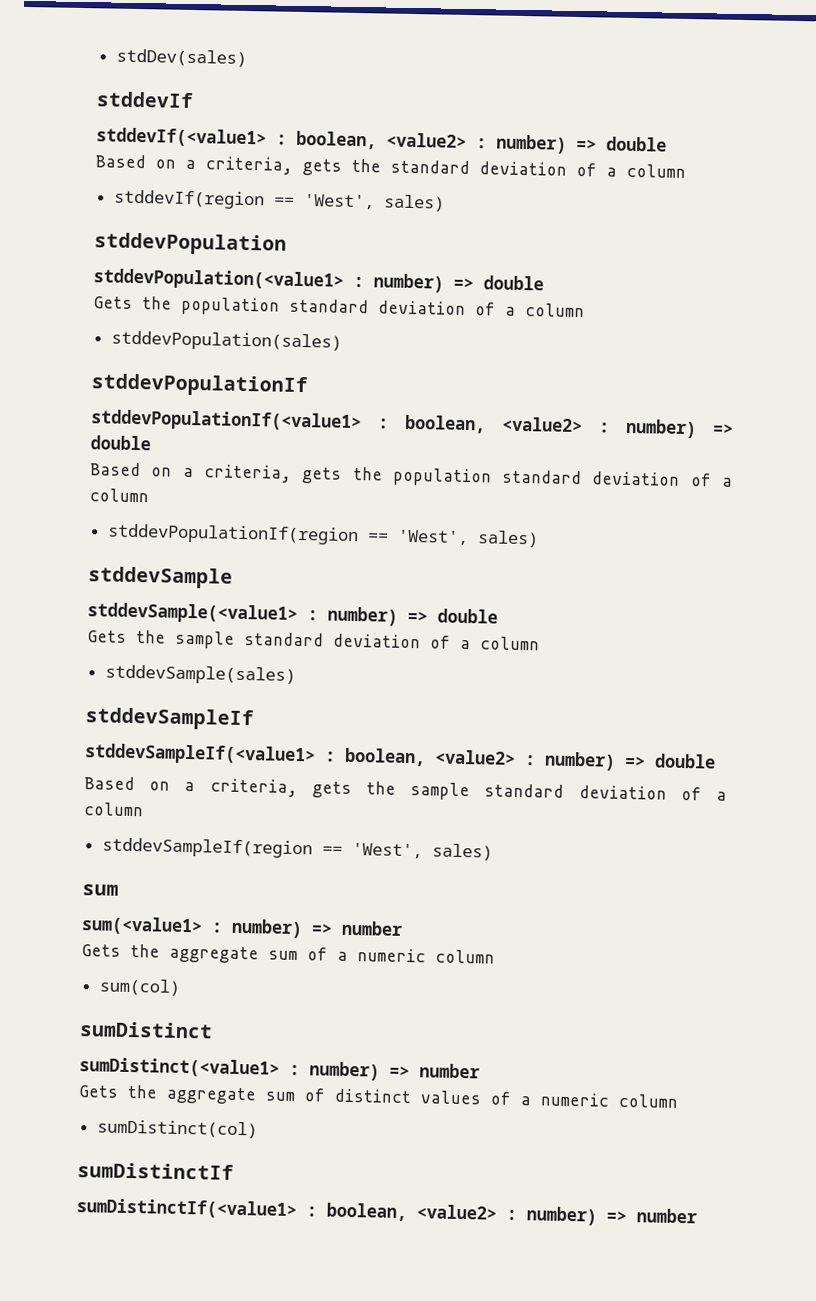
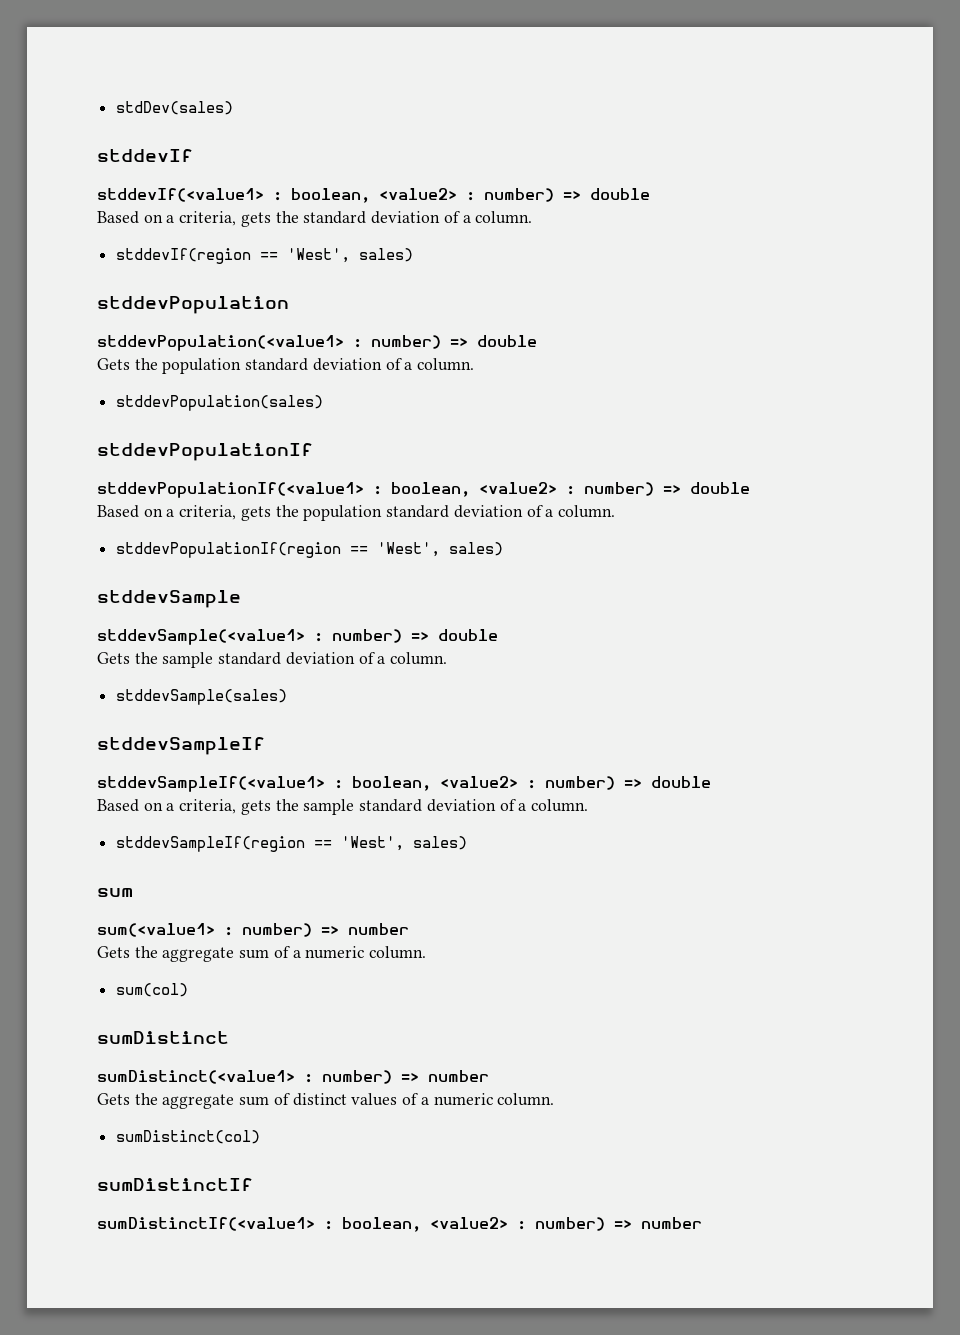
- Based on a criteria, gets the standard deviation of a column
+ Based on a criteria, gets the standard deviation of a column.
- Gets the population standard deviation of a column
+ Gets the population standard deviation of a column.
- Based on a criteria, gets the population standard deviation of a column
+ Based on a criteria, gets the population standard deviation of a column.
- Gets the sample standard deviation of a column
+ Gets the sample standard deviation of a column.
- Based on a criteria, gets the sample standard deviation of a column
+ Based on a criteria, gets the sample standard deviation of a column.
- Gets the aggregate sum of a numeric column
+ Gets the aggregate sum of a numeric column.
- Gets the aggregate sum of distinct values of a numeric column
+ Gets the aggregate sum of distinct values of a numeric column.

